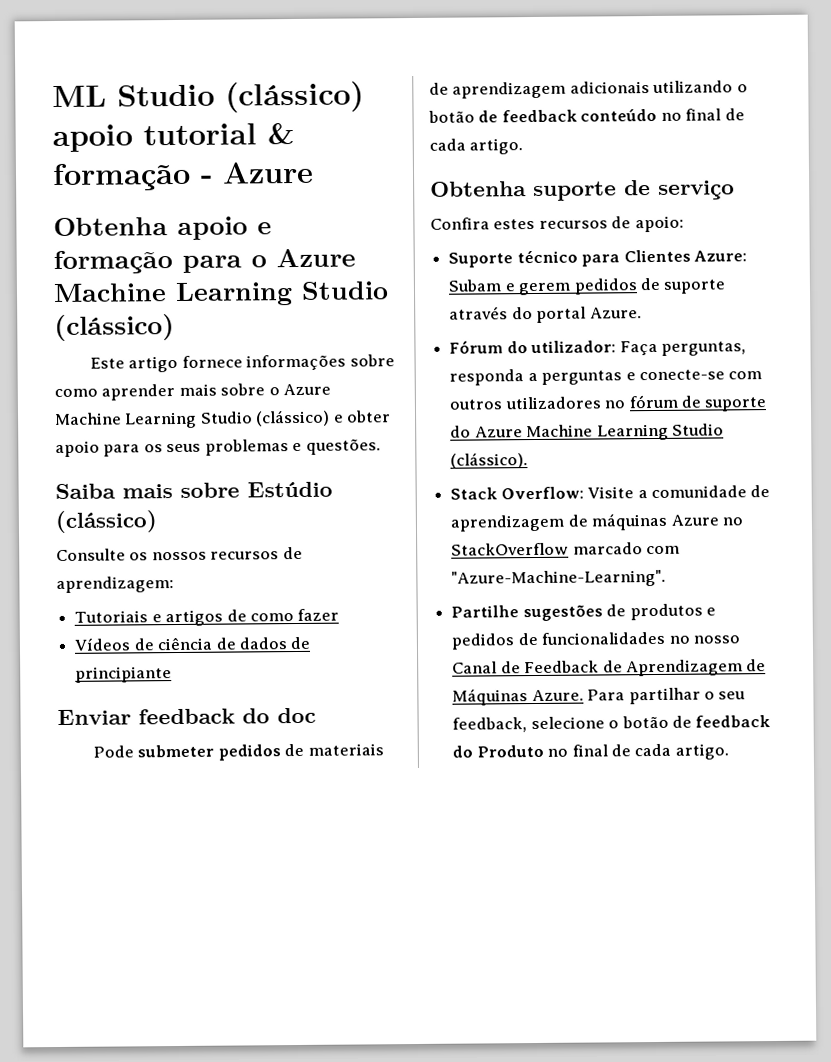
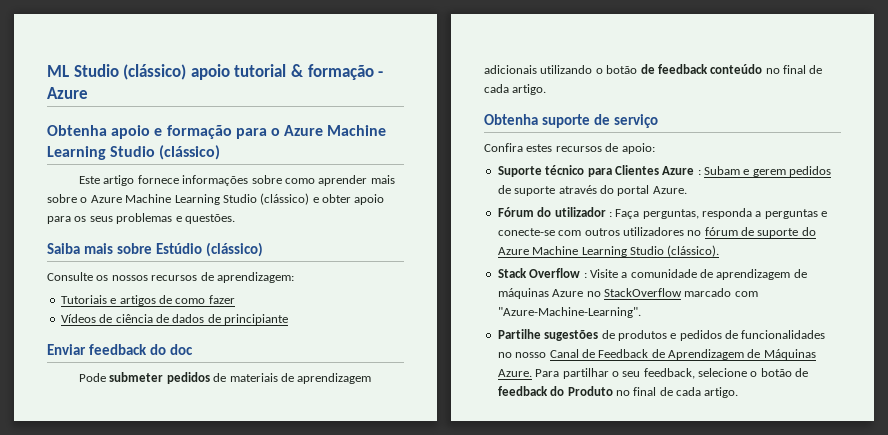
- Suporte técnico para Clientes Azure: Subam e gerem pedidos de suporte através do portal Azure.
+ Suporte técnico para Clientes Azure : Subam e gerem pedidos de suporte através do portal Azure.
- Fórum do utilizador: Faça perguntas, responda a perguntas e conecte-se com outros utilizadores no fórum de suporte do Azure Machine Learning Studio (clássico).
+ Fórum do utilizador : Faça perguntas, responda a perguntas e conecte-se com outros utilizadores no fórum de suporte do Azure Machine Learning Studio (clássico).
- Stack Overflow: Visite a comunidade de aprendizagem de máquinas Azure no StackOverflow marcado com "Azure-Machine-Learning".
+ Stack Overflow : Visite a comunidade de aprendizagem de máquinas Azure no StackOverflow marcado com "Azure-Machine-Learning".

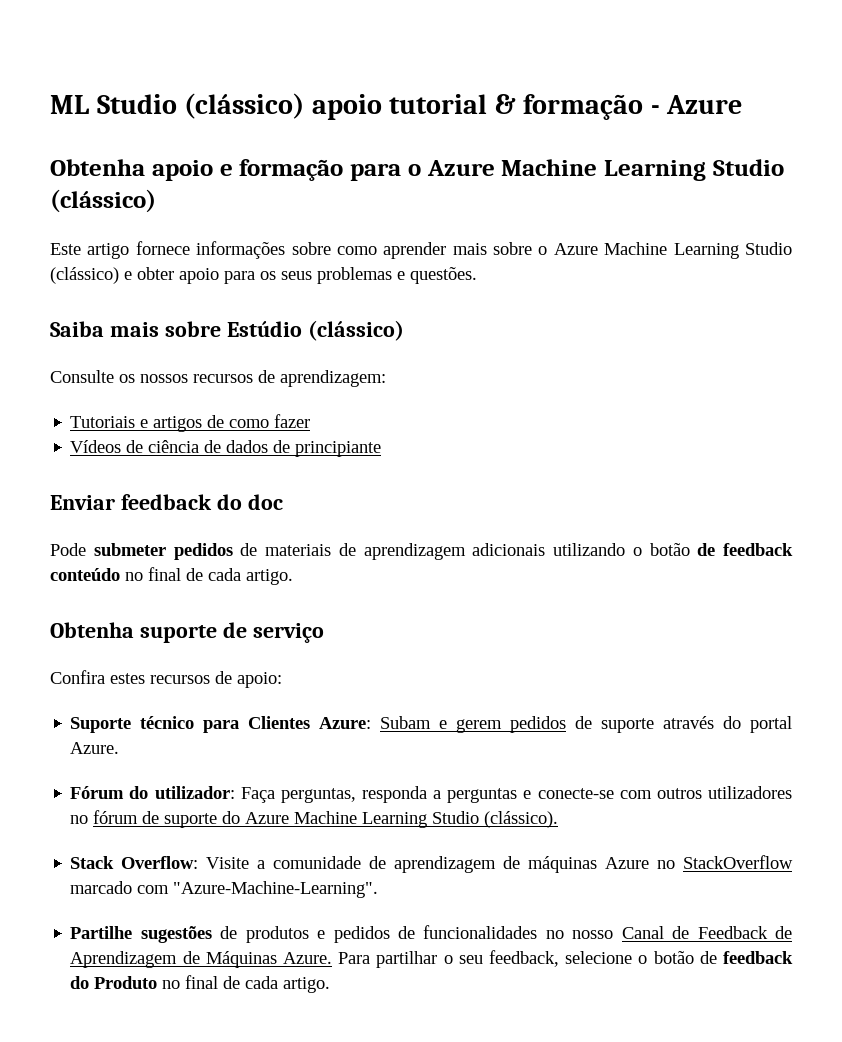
- Suporte técnico para Clientes Azure : Subam e gerem pedidos de suporte através do portal Azure.
+ Suporte técnico para Clientes Azure: Subam e gerem pedidos de suporte através do portal Azure.
- Fórum do utilizador : Faça perguntas, responda a perguntas e conecte-se com outros utilizadores no fórum de suporte do Azure Machine Learning Studio (clássico).
+ Fórum do utilizador: Faça perguntas, responda a perguntas e conecte-se com outros utilizadores no fórum de suporte do Azure Machine Learning Studio (clássico).
- Stack Overflow : Visite a comunidade de aprendizagem de máquinas Azure no StackOverflow marcado com "Azure-Machine-Learning".
+ Stack Overflow: Visite a comunidade de aprendizagem de máquinas Azure no StackOverflow marcado com "Azure-Machine-Learning".

